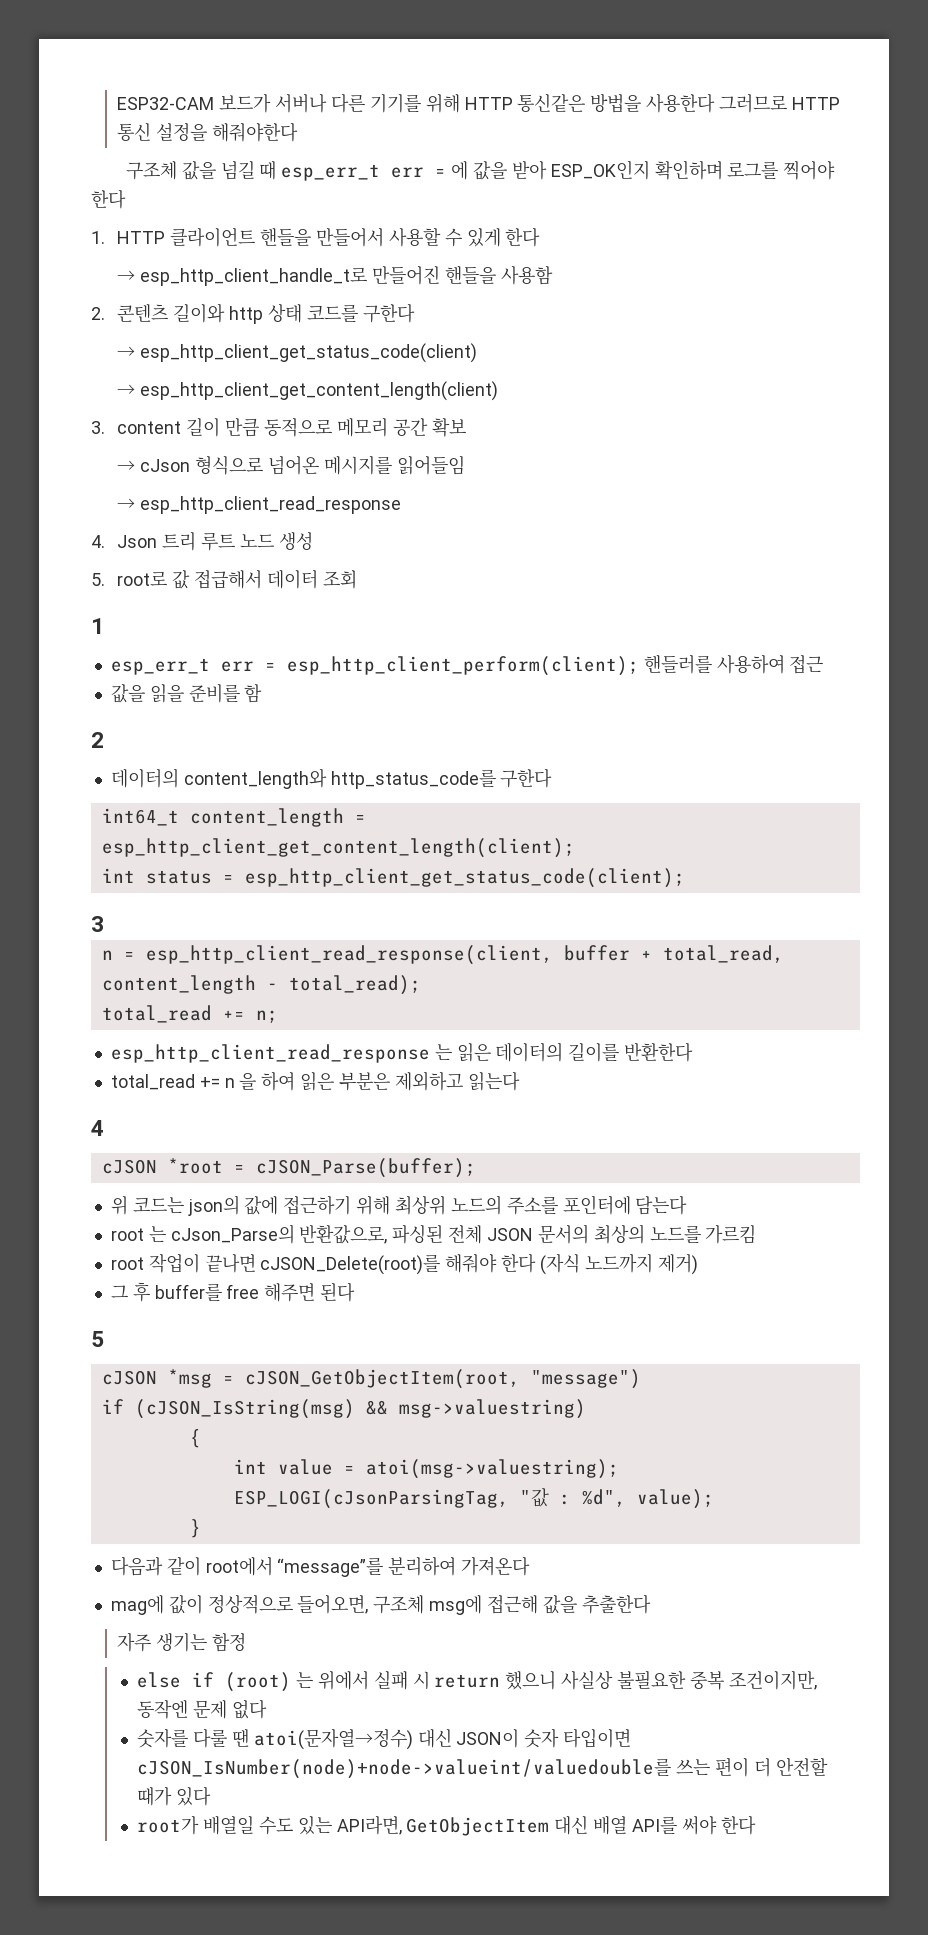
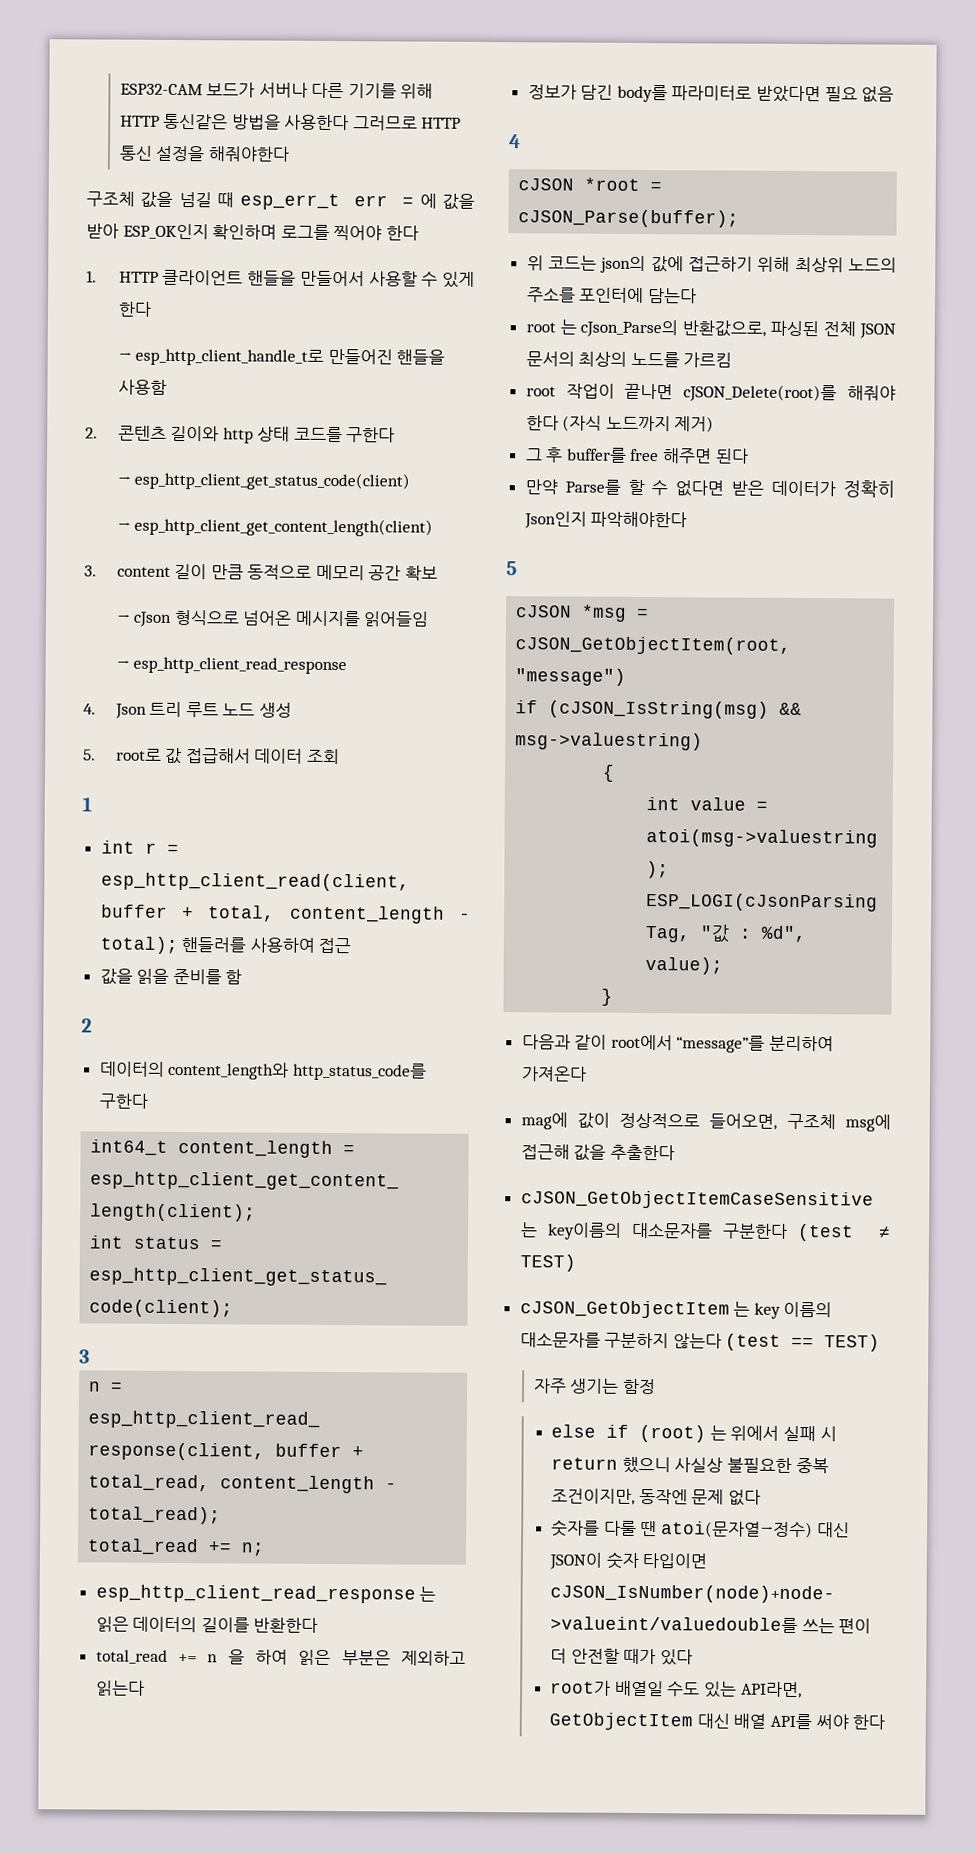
- esp_err_t err = esp_http_client_perform(client); 핸들러를 사용하여 접근
+ int r = esp_http_client_read(client, buffer + total, content_length - total); 핸들러를 사용하여 접근
+ 정보가 담긴 body를 파라미터로 받았다면 필요 없음
+ 만약 Parse를 할 수 없다면 받은 데이터가 정확히 Json인지 파악해야한다
+ cJSON_GetObjectItemCaseSensitive 는 key이름의 대소문자를 구분한다 (test ≠ TEST)
+ cJSON_GetObjectItem 는 key 이름의 대소문자를 구분하지 않는다 (test == TEST)

